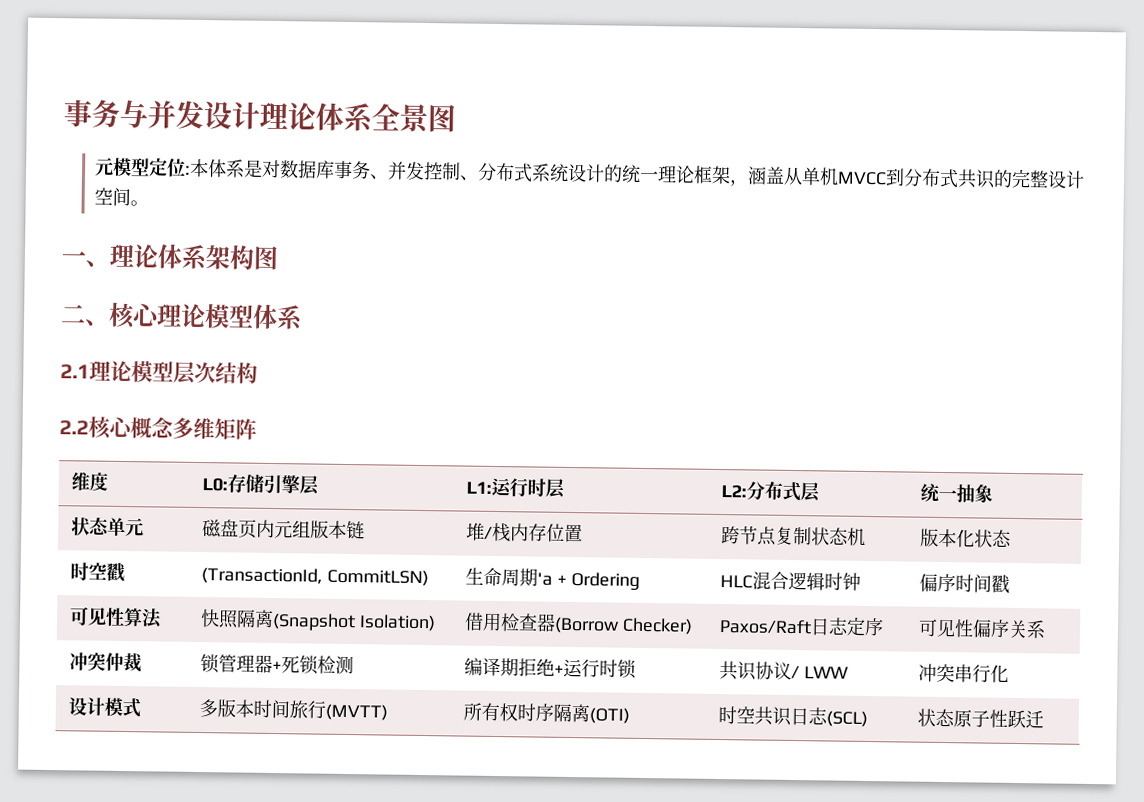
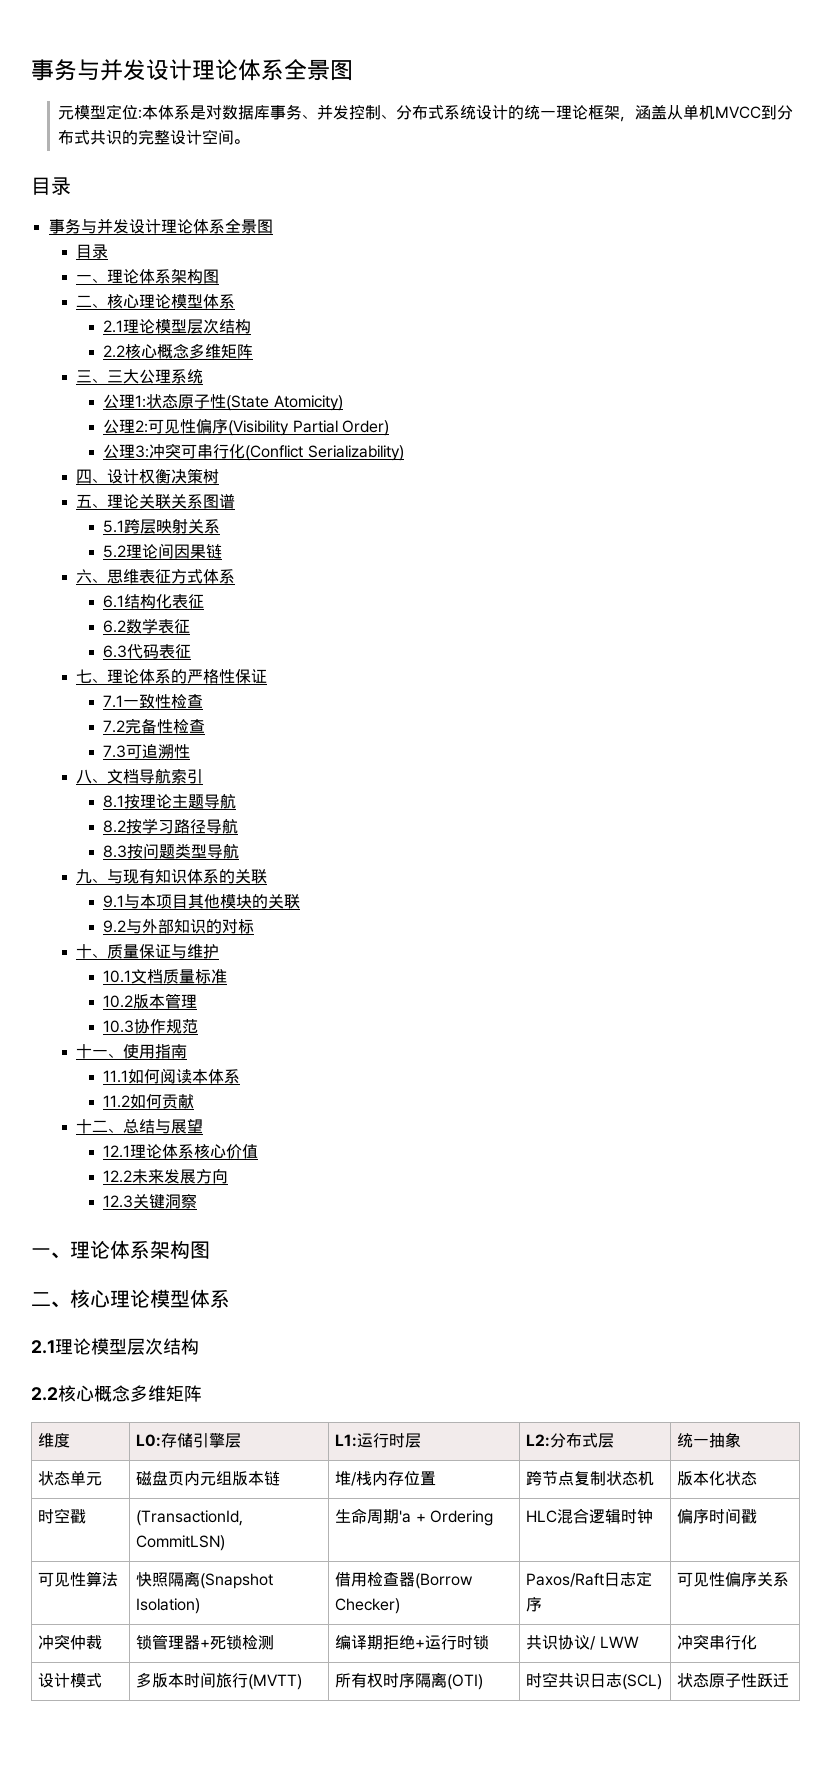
  元模型定位:本体系是对数据库事务、并发控制、分布式系统设计的统一理论框架，涵盖从单机MVCC到分布式共识的完整设计空间。
+ 目录
+ 事务与并发设计理论体系全景图
+ 目录
+ 一、理论体系架构图
+ 二、核心理论模型体系
+ 2.1理论模型层次结构
+ 2.2核心概念多维矩阵
+ 三、三大公理系统
+ 公理1:状态原子性(State Atomicity)
+ 公理2:可见性偏序(Visibility Partial Order)
+ 公理3:冲突可串行化(Conflict Serializability)
+ 四、设计权衡决策树
+ 五、理论关联关系图谱
+ 5.1跨层映射关系
+ 5.2理论间因果链
+ 六、思维表征方式体系
+ 6.1结构化表征
+ 6.2数学表征
+ 6.3代码表征
+ 七、理论体系的严格性保证
+ 7.1一致性检查
+ 7.2完备性检查
+ 7.3可追溯性
+ 八、文档导航索引
+ 8.1按理论主题导航
+ 8.2按学习路径导航
+ 8.3按问题类型导航
+ 九、与现有知识体系的关联
+ 9.1与本项目其他模块的关联
+ 9.2与外部知识的对标
+ 十、质量保证与维护
+ 10.1文档质量标准
+ 10.2版本管理
+ 10.3协作规范
+ 十一、使用指南
+ 11.1如何阅读本体系
+ 11.2如何贡献
+ 十二、总结与展望
+ 12.1理论体系核心价值
+ 12.2未来发展方向
+ 12.3关键洞察

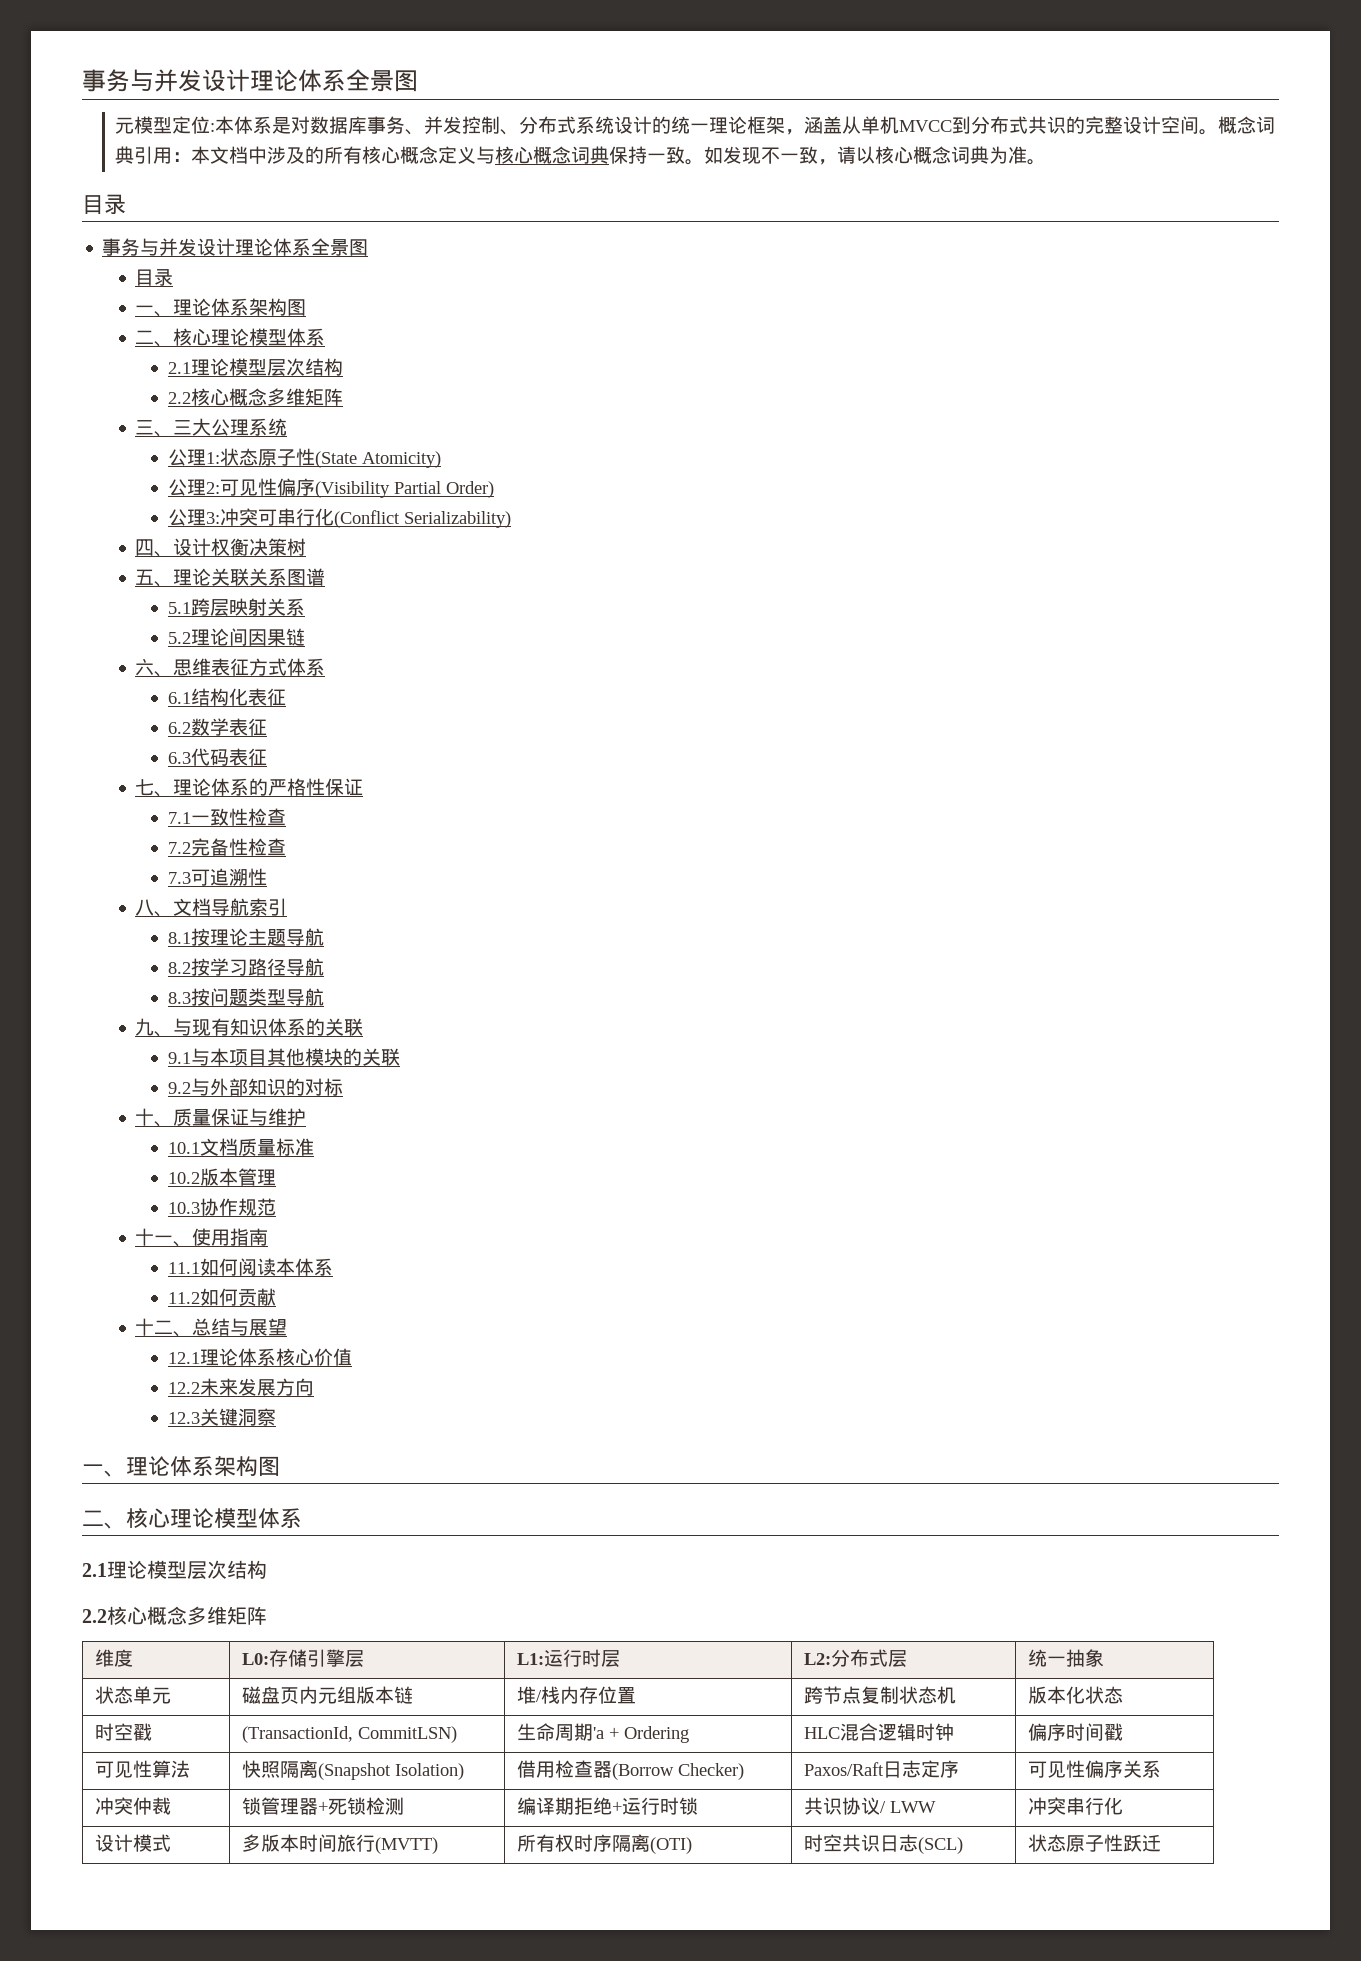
+ 概念词典引用：本文档中涉及的所有核心概念定义与核心概念词典保持一致。如发现不一致，请以核心概念词典为准。

